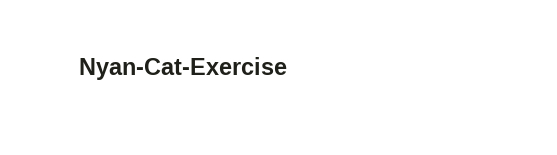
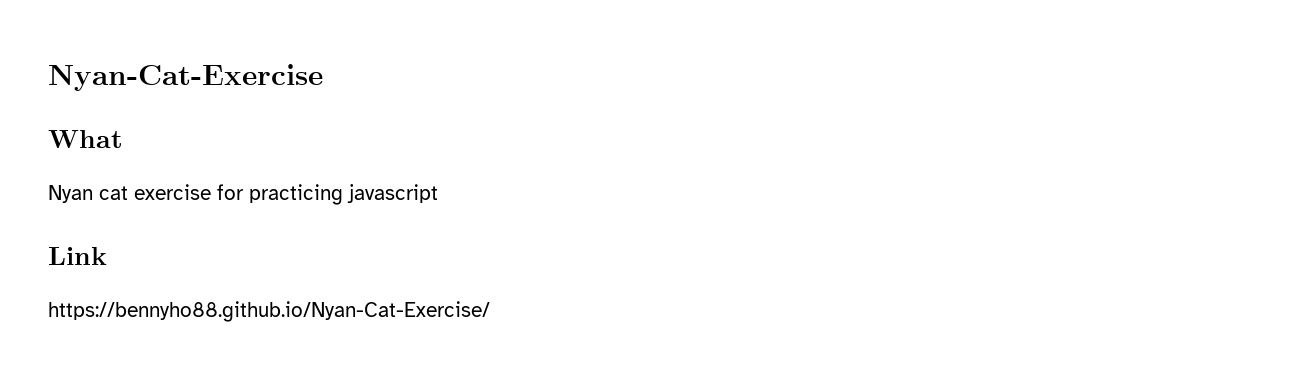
+ What
+ Nyan cat exercise for practicing javascript
+ Link
+ https://bennyho88.github.io/Nyan-Cat-Exercise/

